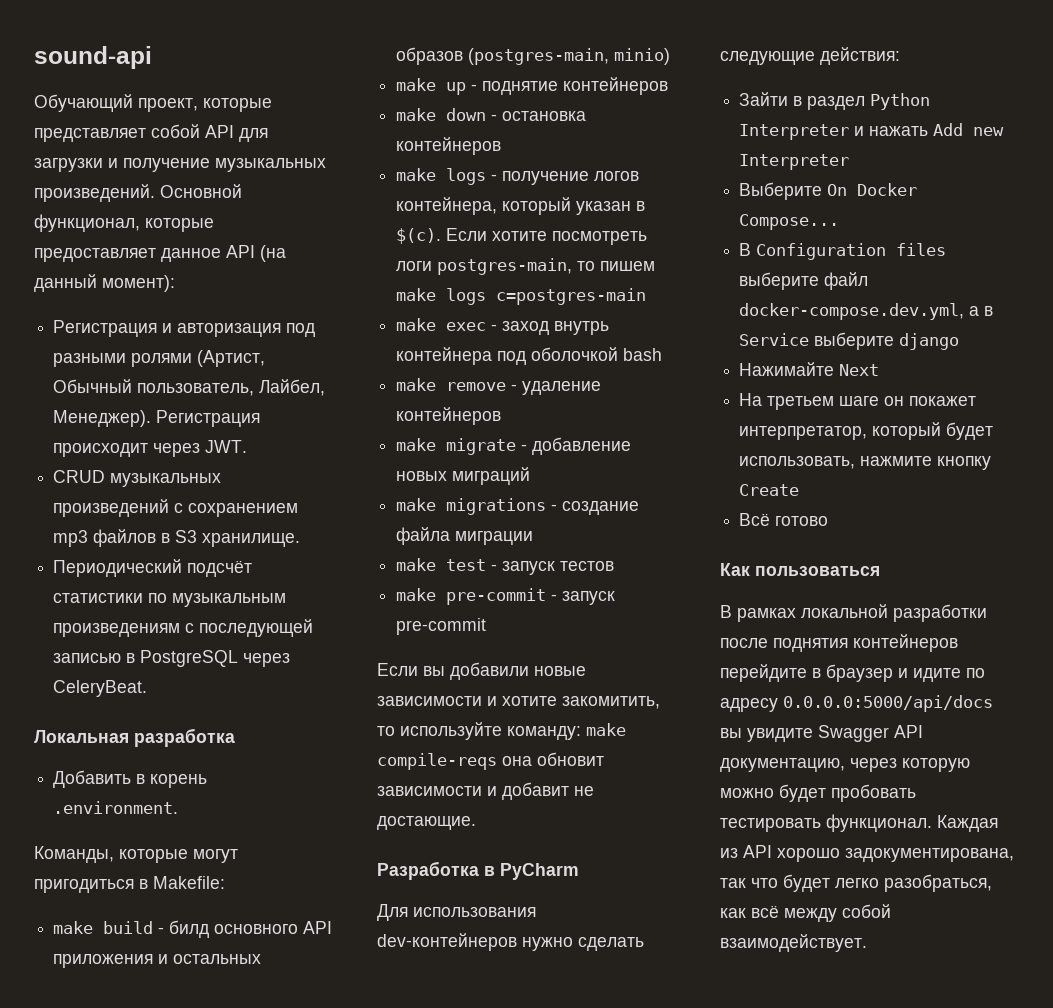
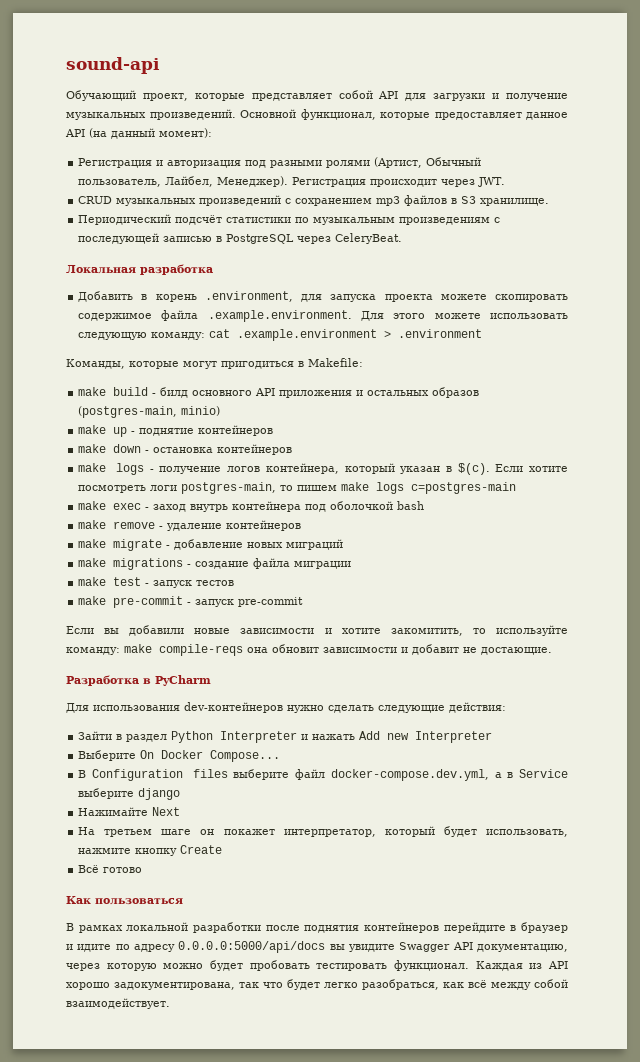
- Добавить в корень .environment.
+ Добавить в корень .environment, для запуска проекта можете скопировать содержимое файла .example.environment. Для этого можете использовать следующую команду: cat .example.environment > .environment

